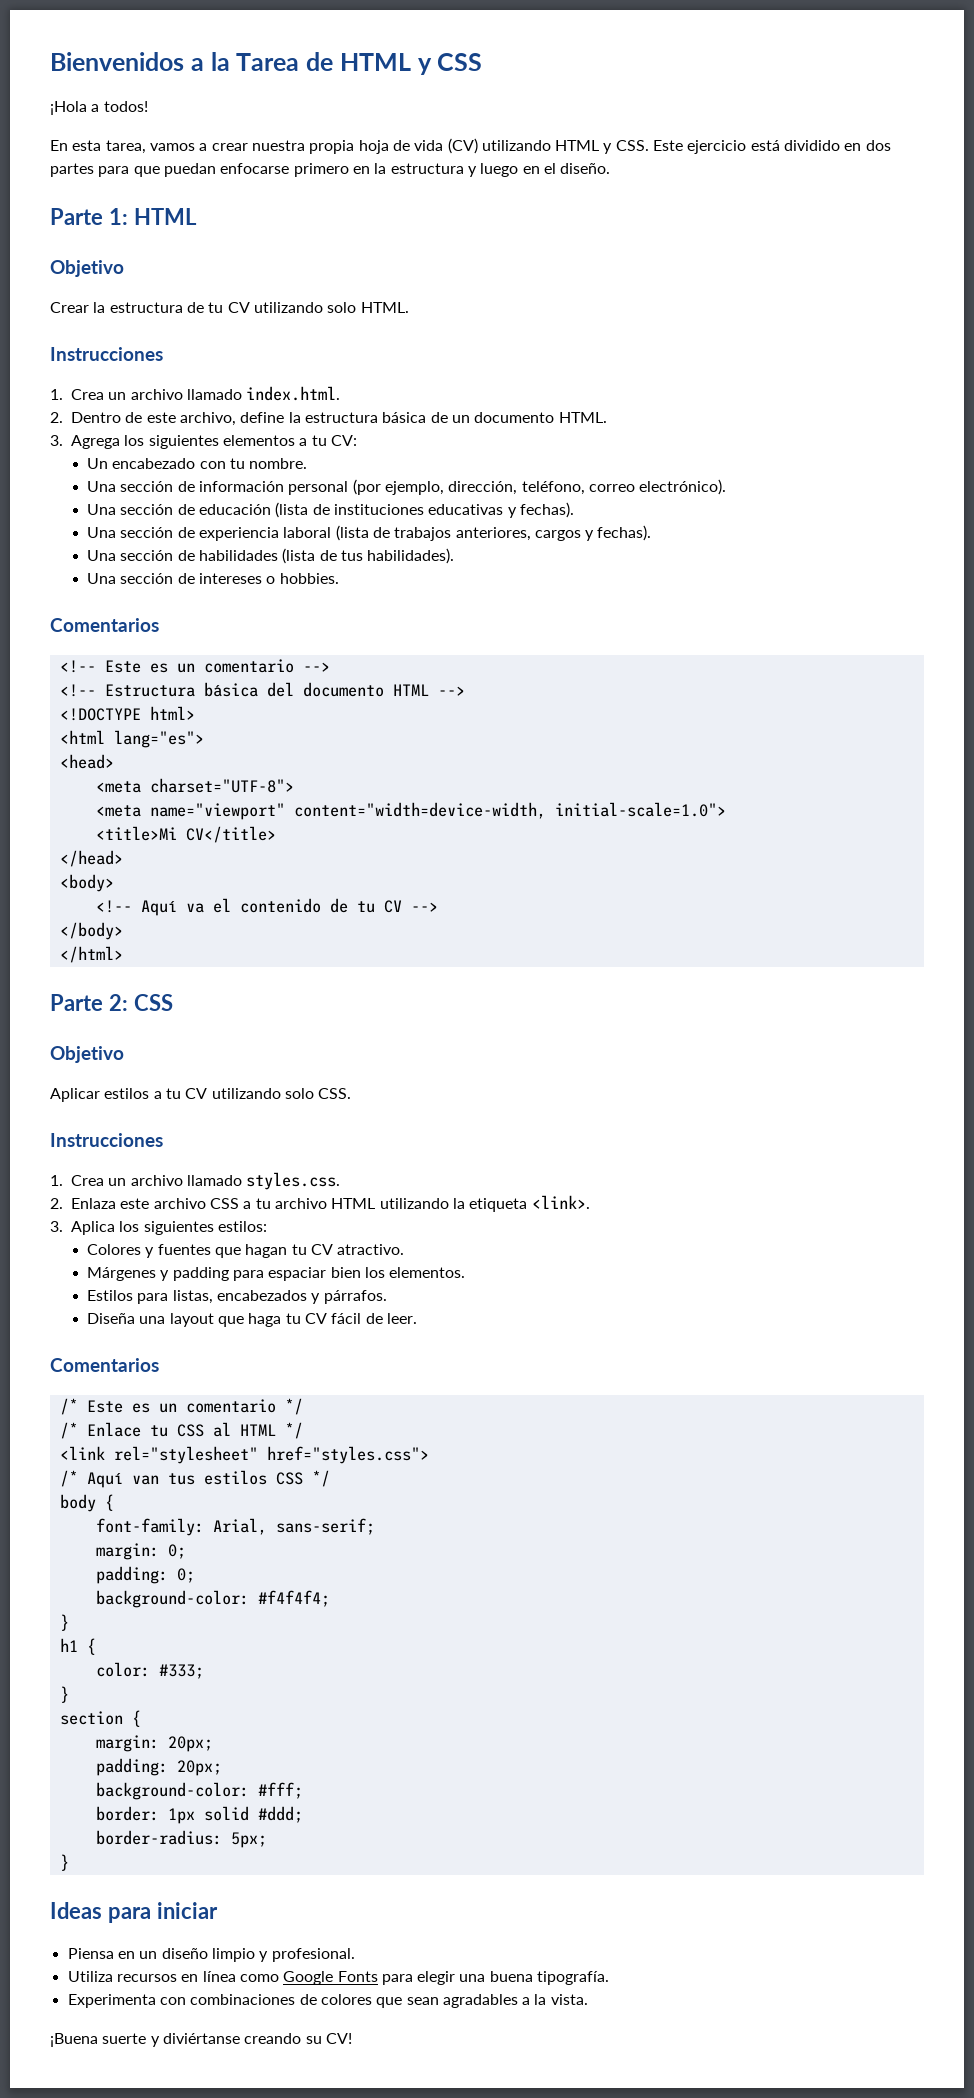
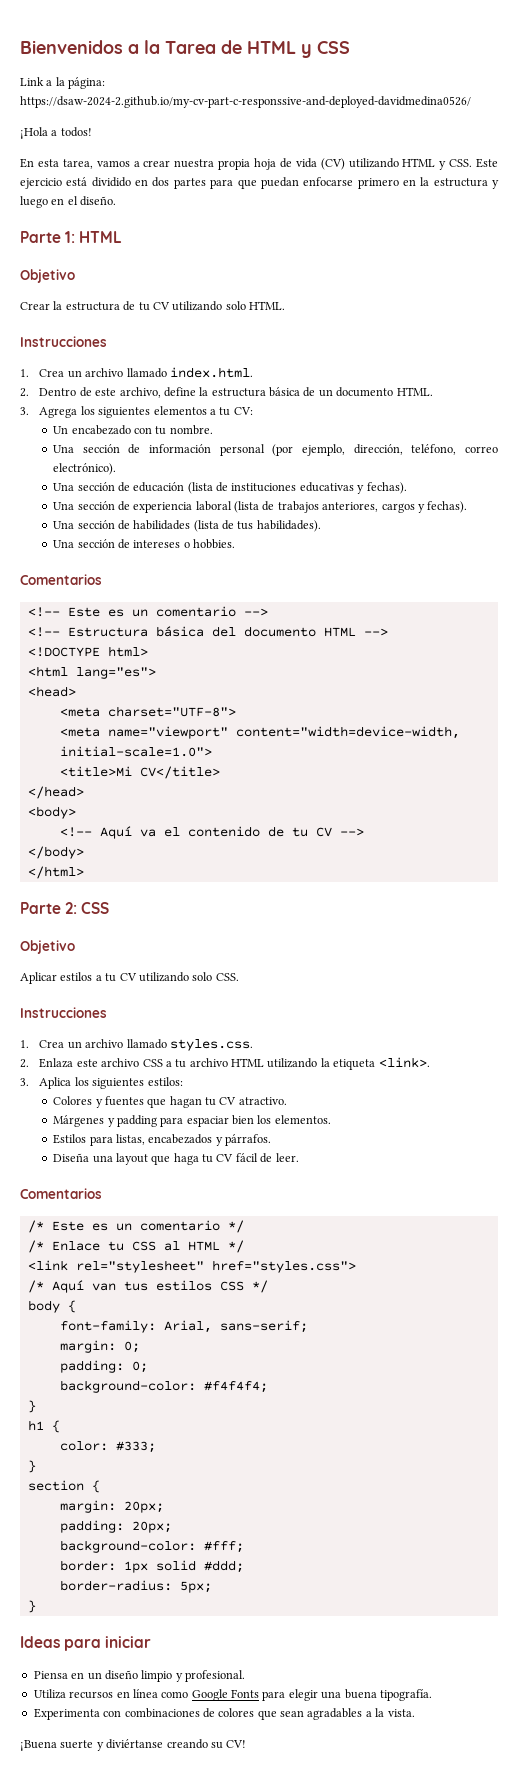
+ Link a la página: https://dsaw-2024-2.github.io/my-cv-part-c-responssive-and-deployed-davidmedina0526/

